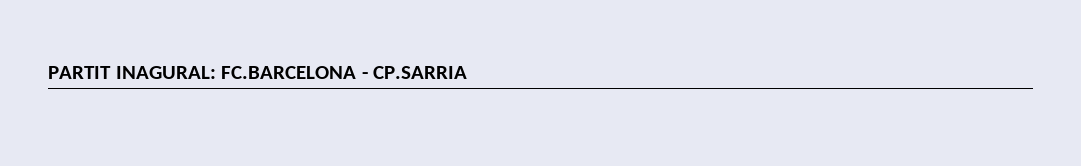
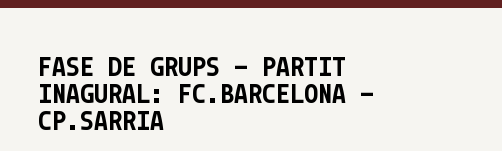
- PARTIT INAGURAL: FC.BARCELONA - CP.SARRIA
+ FASE DE GRUPS - PARTIT INAGURAL: FC.BARCELONA - CP.SARRIA

